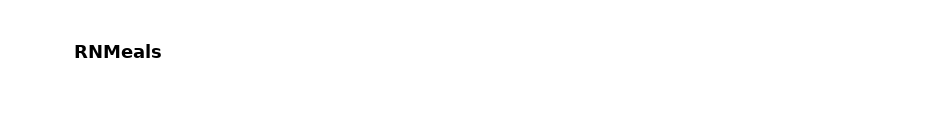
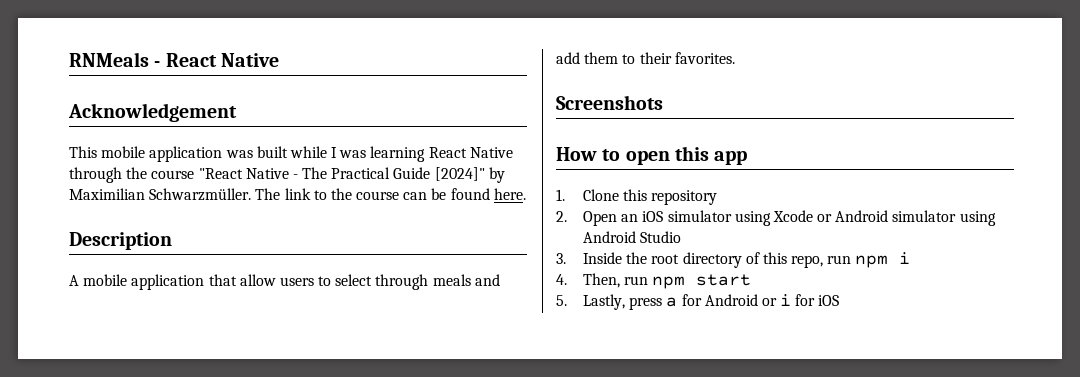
- RNMeals
+ RNMeals - React Native
+ Acknowledgement
+ This mobile application was built while I was learning React Native through the course "React Native - The Practical Guide [2024]" by Maximilian Schwarzmüller. The link to the course can be found here.
+ Description
+ A mobile application that allow users to select through meals and add them to their favorites.
+ Screenshots
+ How to open this app
+ 1. Clone this repository
+ 2. Open an iOS simulator using Xcode or Android simulator using Android Studio
+ 3. Inside the root directory of this repo, run npm i
+ 4. Then, run npm start
+ 5. Lastly, press a for Android or i for iOS

